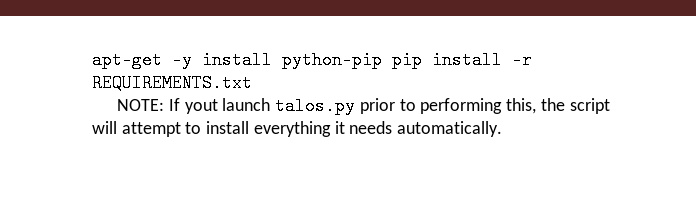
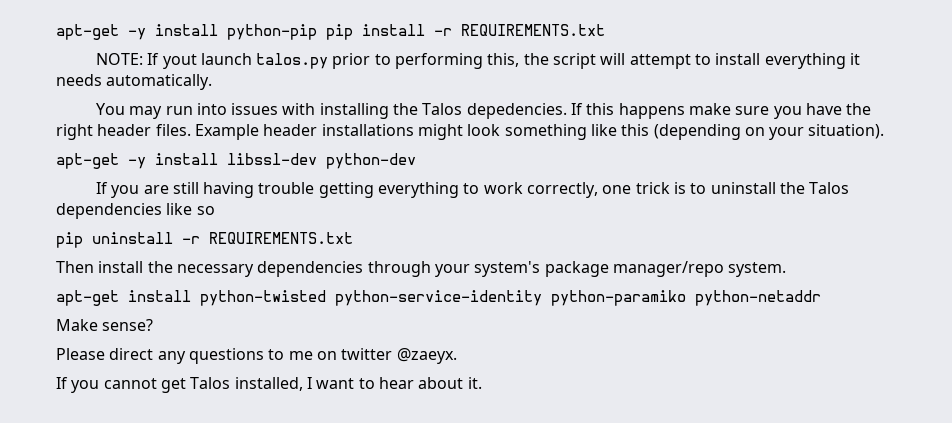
+ You may run into issues with installing the Talos depedencies. If this happens make sure you have the right header files. Example header installations might look something like this (depending on your situation).
+ apt-get -y install libssl-dev python-dev
+ If you are still having trouble getting everything to work correctly, one trick is to uninstall the Talos dependencies like so
+ pip uninstall -r REQUIREMENTS.txt
+ Then install the necessary dependencies through your system's package manager/repo system.
+ apt-get install python-twisted python-service-identity python-paramiko python-netaddr
+ Make sense?
+ Please direct any questions to me on twitter @zaeyx.
+ If you cannot get Talos installed, I want to hear about it.

